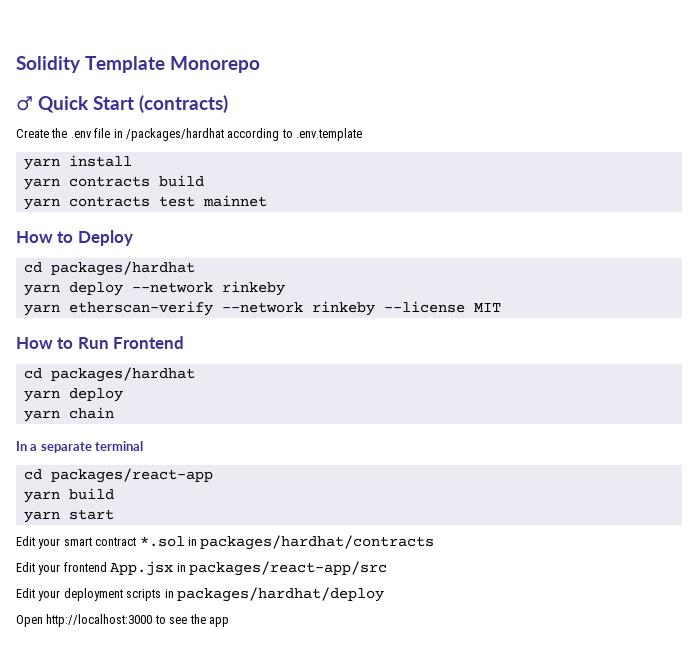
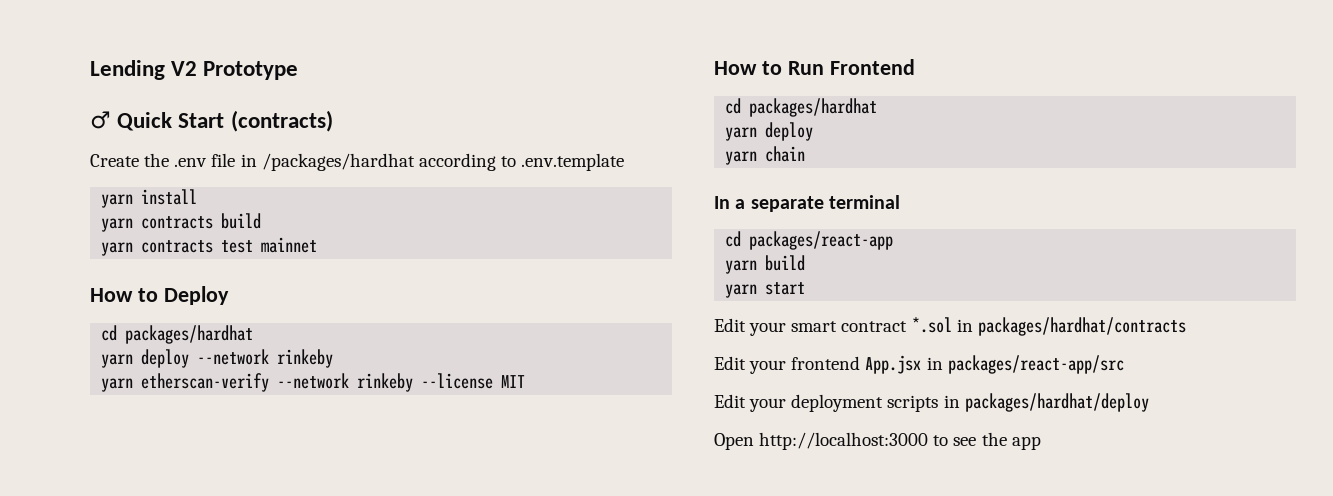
- Solidity Template Monorepo
+ Lending V2 Prototype

